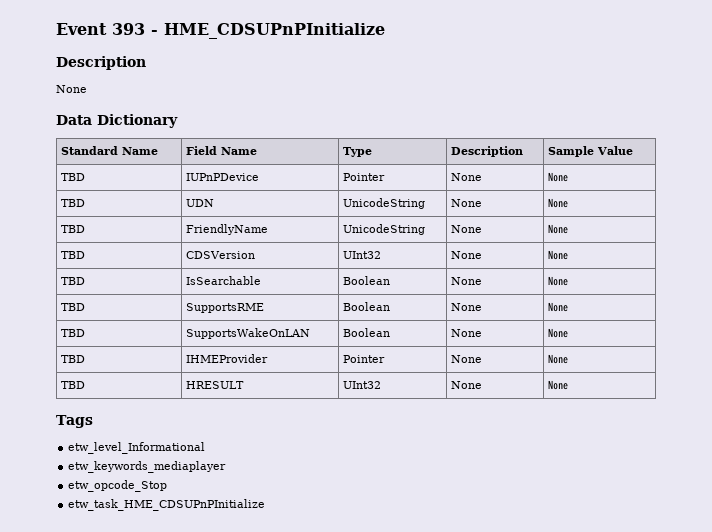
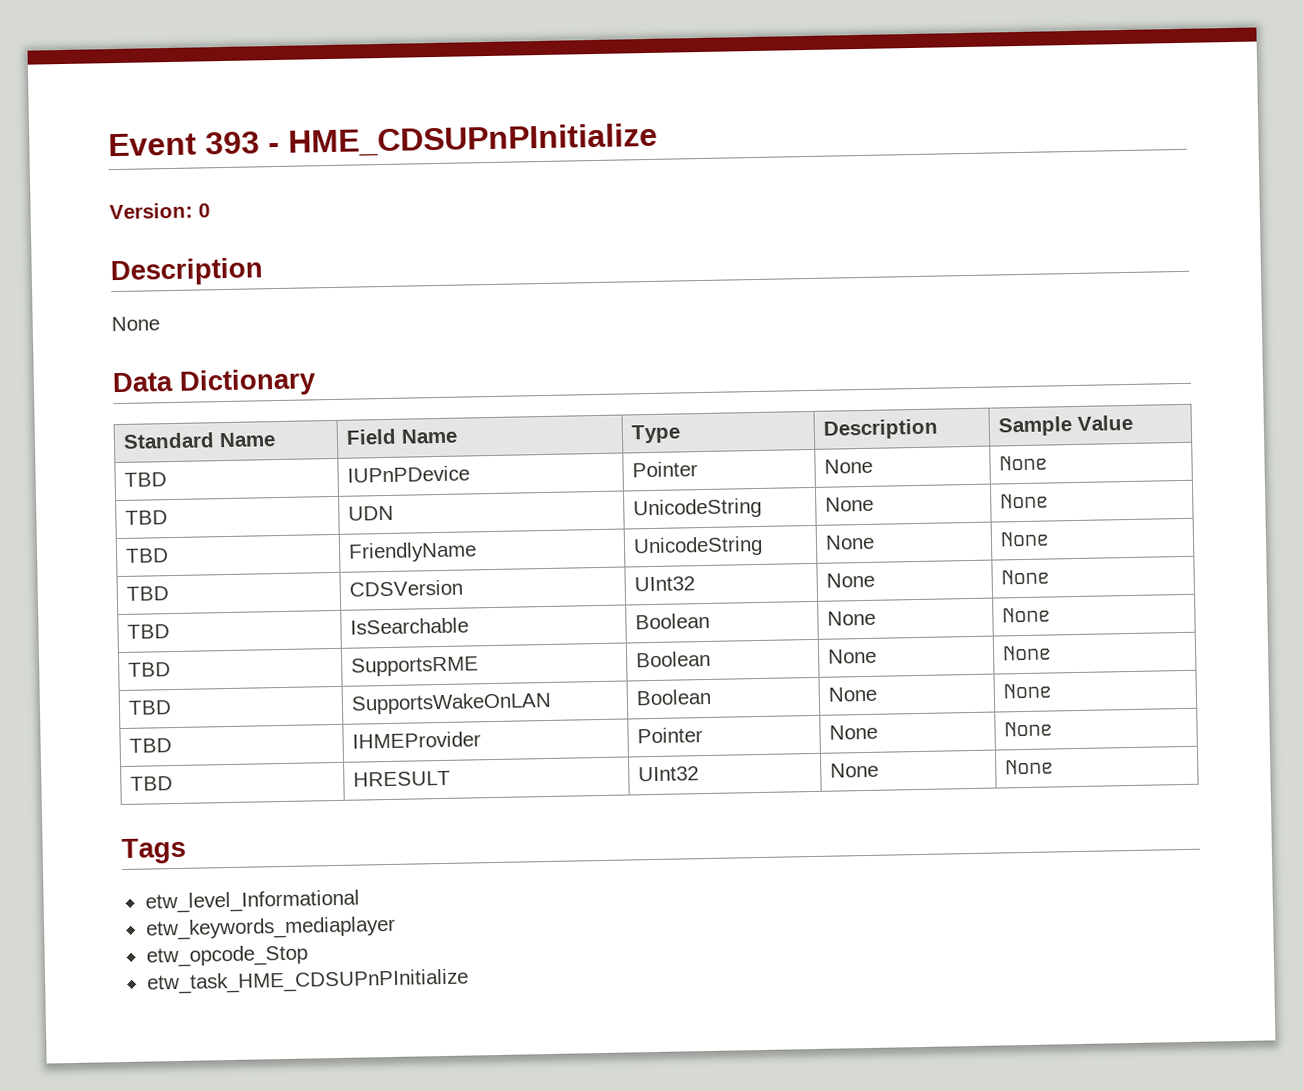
+ Version: 0

